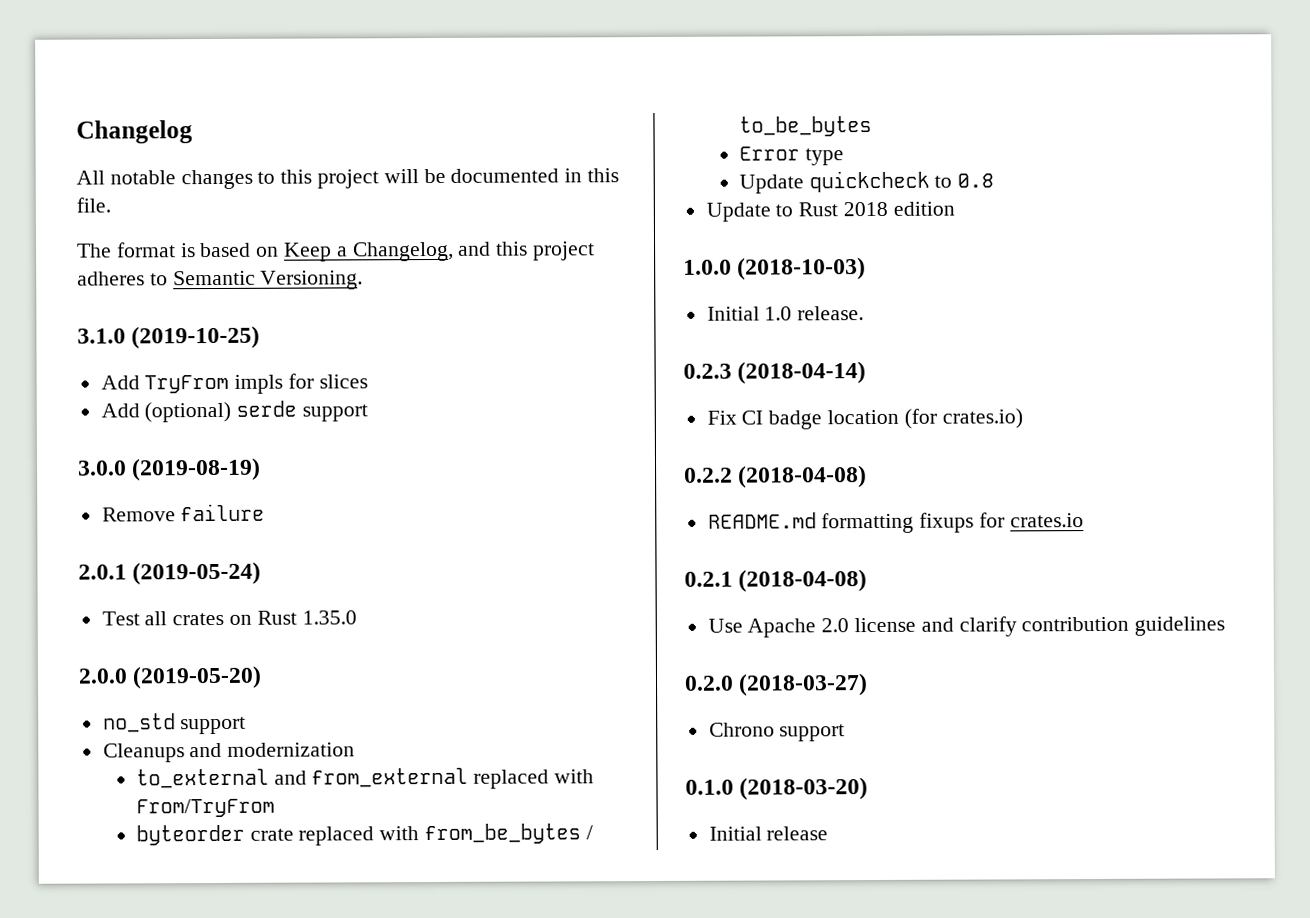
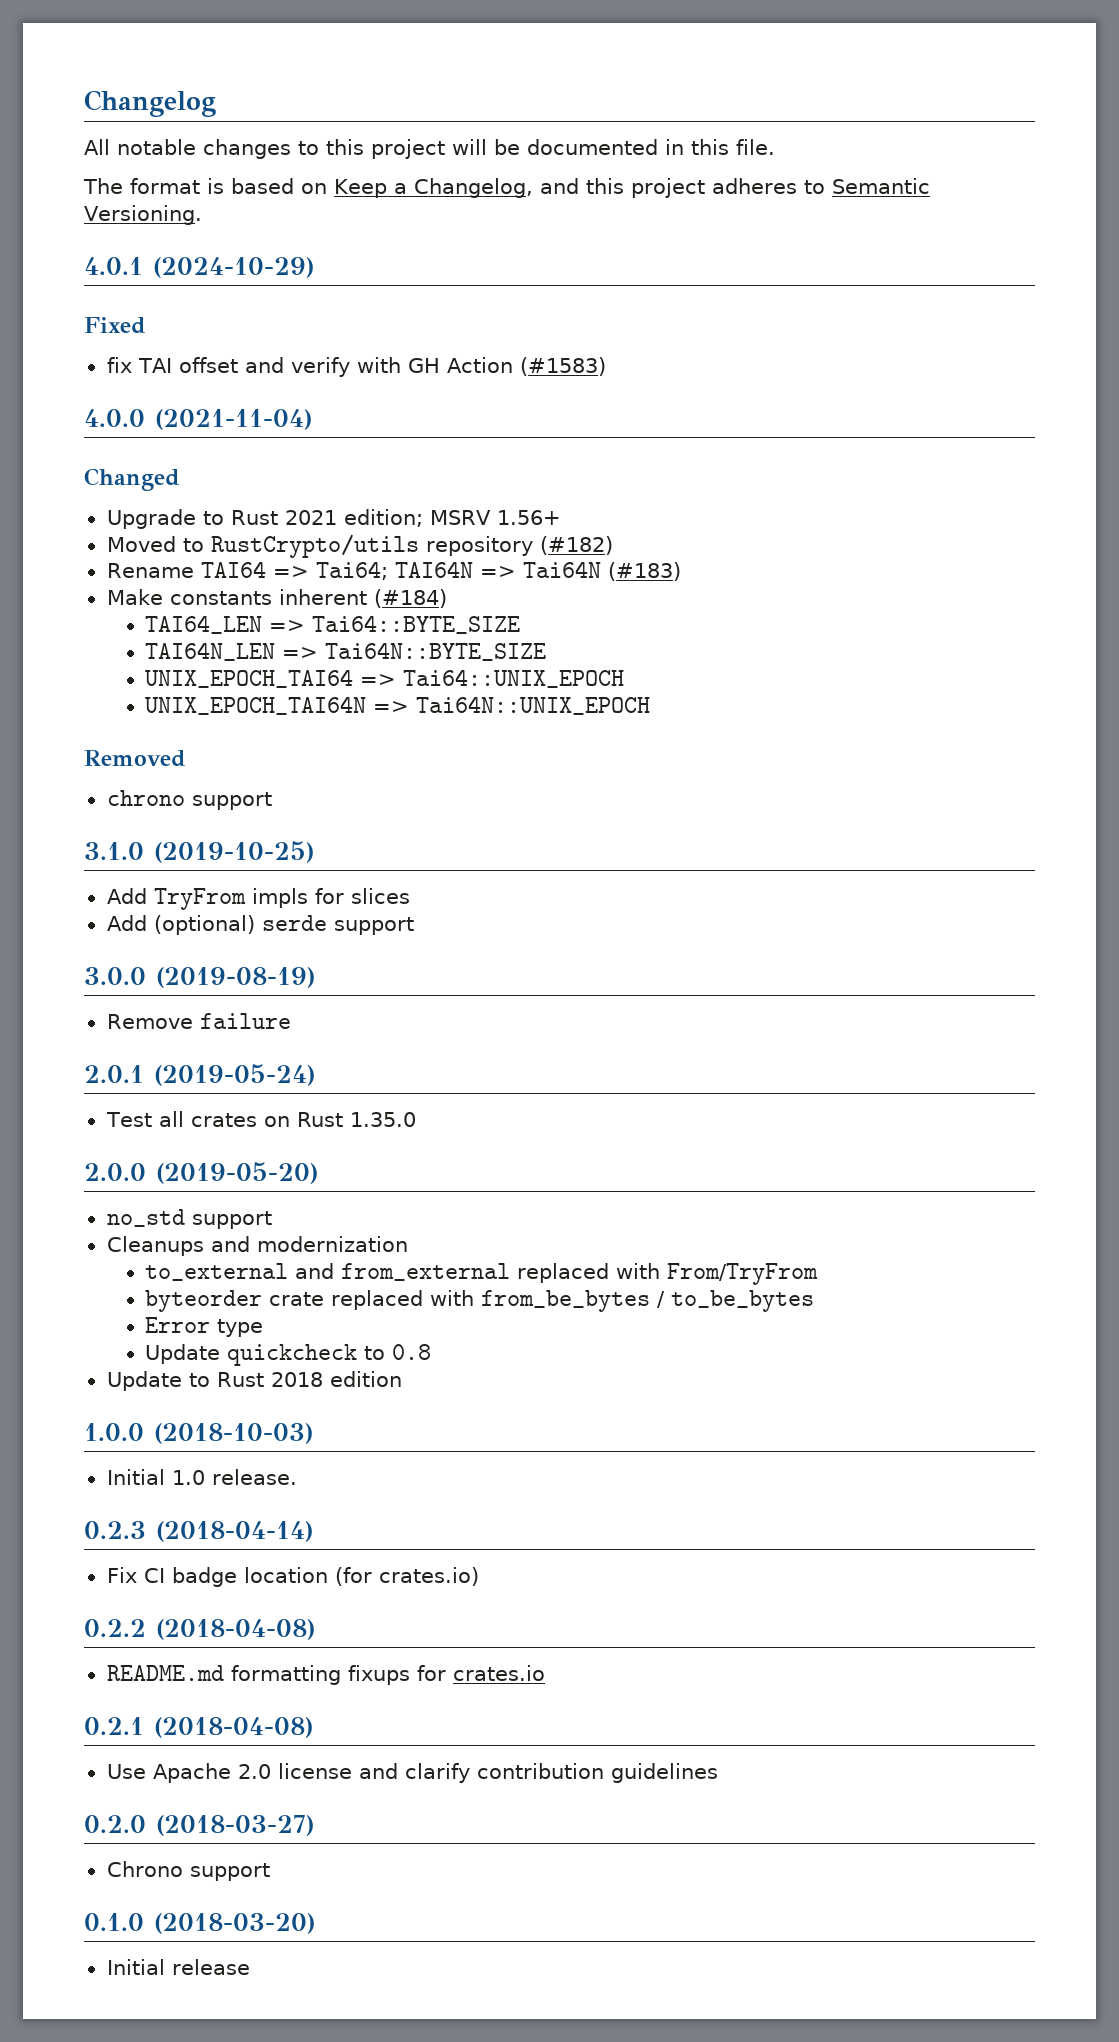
+ 4.0.1 (2024-10-29)
+ Fixed
+ fix TAI offset and verify with GH Action (#1583)
+ 4.0.0 (2021-11-04)
+ Changed
+ Upgrade to Rust 2021 edition; MSRV 1.56+
+ Moved to RustCrypto/utils repository (#182)
+ Rename TAI64 => Tai64; TAI64N => Tai64N (#183)
+ Make constants inherent (#184)
+ TAI64_LEN => Tai64::BYTE_SIZE
+ TAI64N_LEN => Tai64N::BYTE_SIZE
+ UNIX_EPOCH_TAI64 => Tai64::UNIX_EPOCH
+ UNIX_EPOCH_TAI64N => Tai64N::UNIX_EPOCH
+ Removed
+ chrono support

